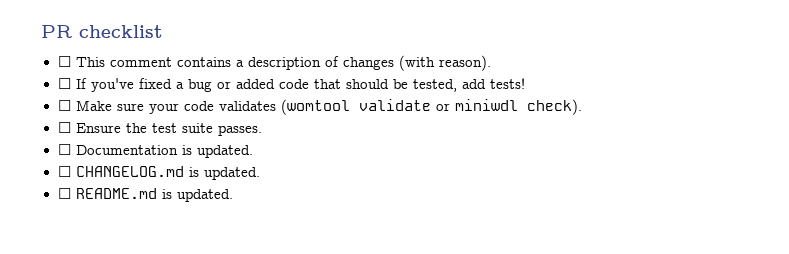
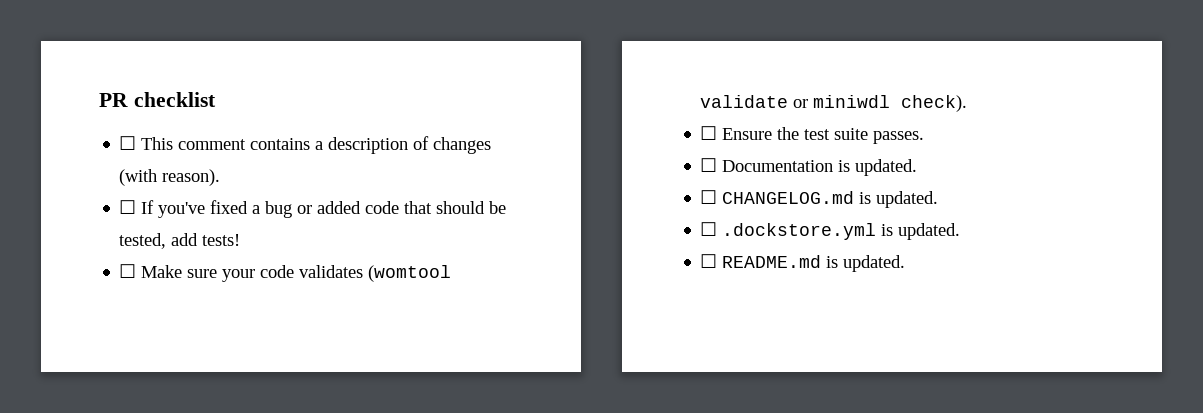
+ ☐ .dockstore.yml is updated.

